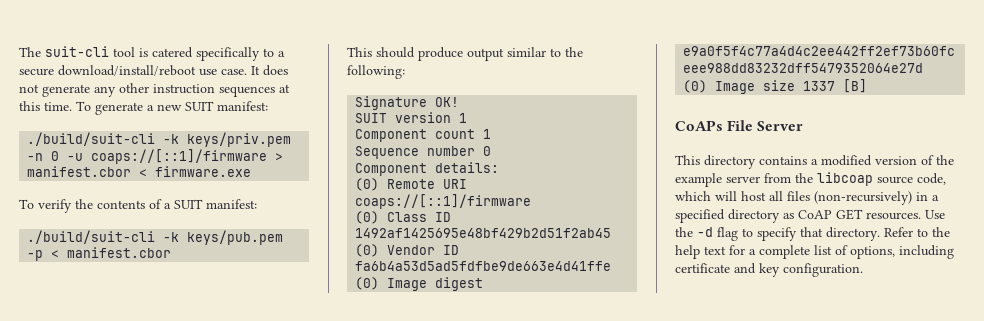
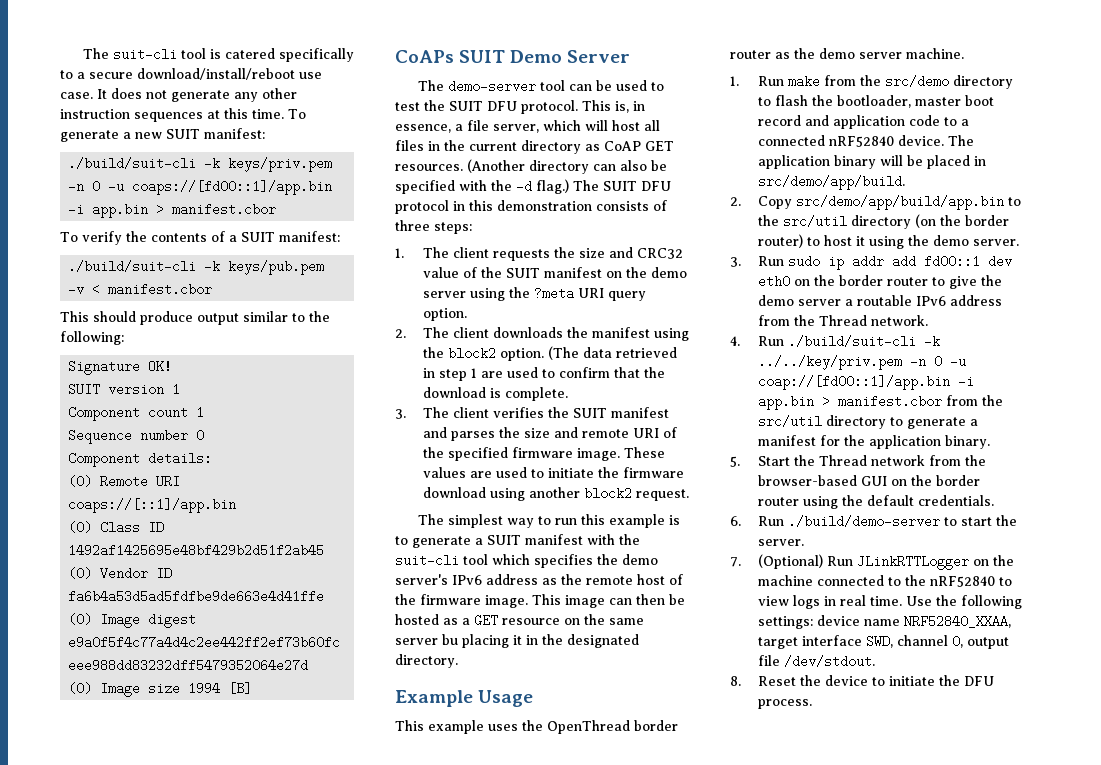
- ./build/suit-cli -k keys/priv.pem -n 0 -u coaps://[::1]/firmware > manifest.cbor < firmware.exe
+ ./build/suit-cli -k keys/priv.pem -n 0 -u coaps://[fd00::1]/app.bin -i app.bin > manifest.cbor
- ./build/suit-cli -k keys/pub.pem -p < manifest.cbor
+ ./build/suit-cli -k keys/pub.pem -v < manifest.cbor
- (0) Remote URI coaps://[::1]/firmware
+ (0) Remote URI coaps://[::1]/app.bin
- (0) Image size 1337 [B]
+ (0) Image size 1994 [B]
- CoAPs File Server
+ CoAPs SUIT Demo Server
- This directory contains a modified version of the example server from the libcoap source code, which will host all files (non-recursively) in a specified directory as CoAP GET resources.
+ The demo-server tool can be used to test the SUIT DFU protocol. This is, in essence, a file server, which will host all files in the current directory as CoAP GET resources.
- Use the -d flag to specify that directory. Refer to the help text for a complete list of options, including certificate and key configuration.
+ (Another directory can also be specified with the -d flag.) The SUIT DFU protocol in this demonstration consists of three steps:
+ 1. The client requests the size and CRC32 value of the SUIT manifest on the demo server using the ?meta URI query option.
+ 2. The client downloads the manifest using the block2 option. (The data retrieved in step 1 are used to confirm that the download is complete.
+ 3. The client verifies the SUIT manifest and parses the size and remote URI of the specified firmware image. These values are used to initiate the firmware download using another block2 request.
+ The simplest way to run this example is to generate a SUIT manifest with the suit-cli tool which specifies the demo server's IPv6 address as the remote host of the firmware image. This image can then be hosted as a GET resource on the same server bu placing it in the designated directory.
+ Example Usage
+ This example uses the OpenThread border router as the demo server machine.
+ 1. Run make from the src/demo directory to flash the bootloader, master boot record and application code to a connected nRF52840 device. The application binary will be placed in src/demo/app/build.
+ 2. Copy src/demo/app/build/app.bin to the src/util directory (on the border router) to host it using the demo server.
+ 3. Run sudo ip addr add fd00::1 dev eth0 on the border router to give the demo server a routable IPv6 address from the Thread network.
+ 4. Run ./build/suit-cli -k ../../key/priv.pem -n 0 -u coap://[fd00::1]/app.bin -i app.bin > manifest.cbor from the src/util directory to generate a manifest for the application binary.
+ 5. Start the Thread network from the browser-based GUI on the border router using the default credentials.
+ 6. Run ./build/demo-server to start the server.
+ 7. (Optional) Run JLinkRTTLogger on the machine connected to the nRF52840 to view logs in real time. Use the following settings: device name NRF52840_XXAA, target interface SWD, channel 0, output file /dev/stdout.
+ 8. Reset the device to initiate the DFU process.

